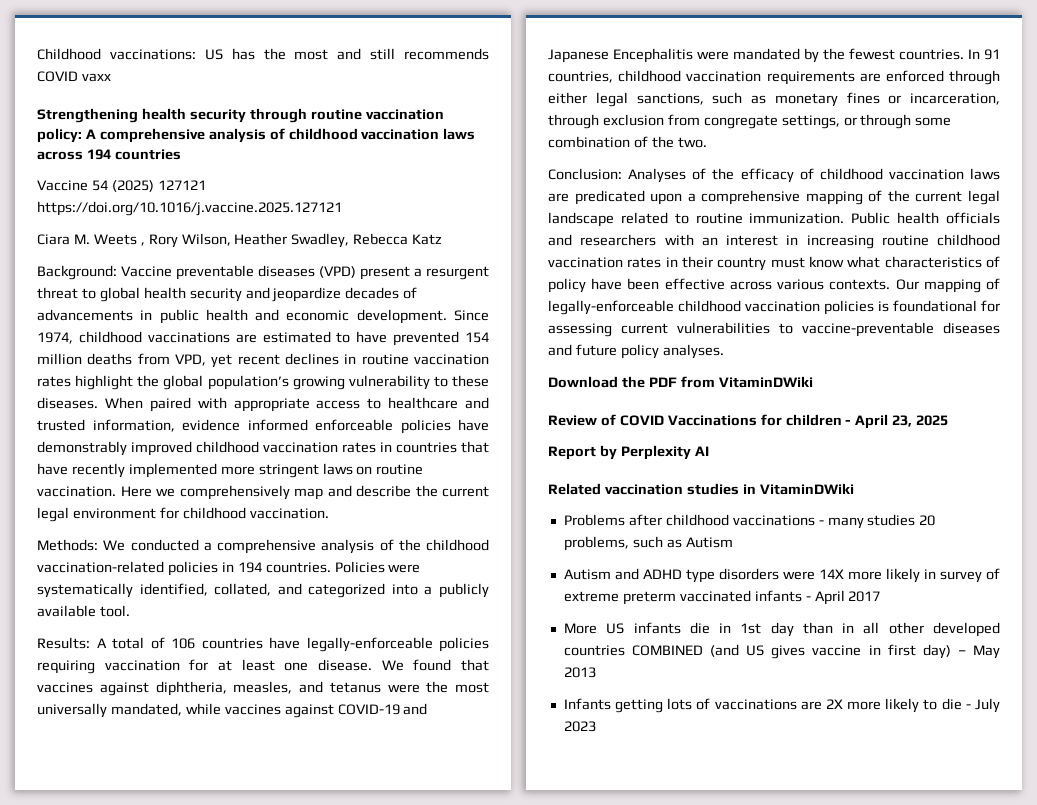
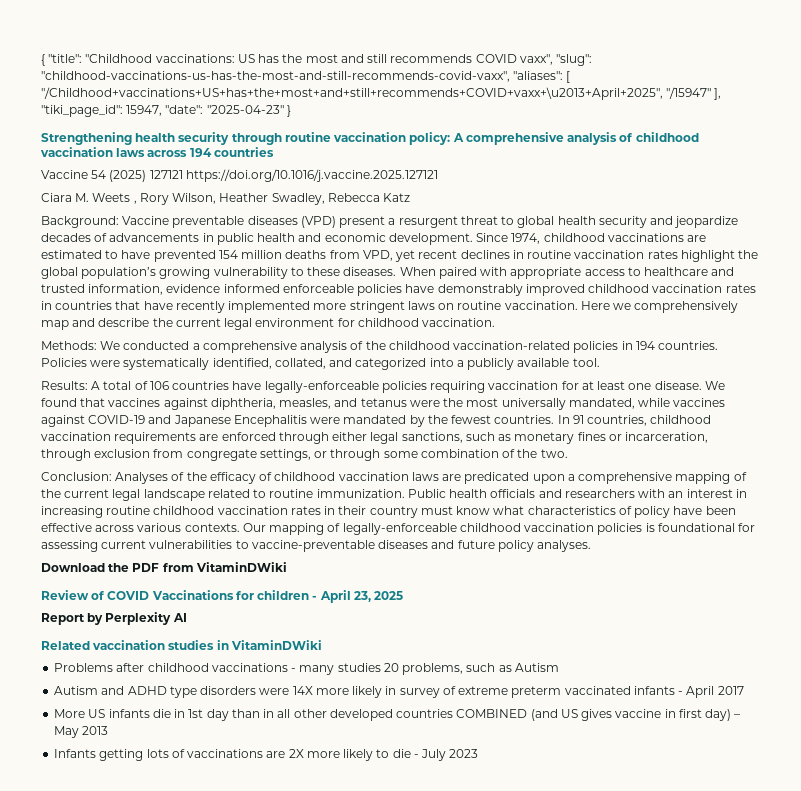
- Childhood vaccinations: US has the most and still recommends COVID vaxx
+ { "title": "Childhood vaccinations: US has the most and still recommends COVID vaxx", "slug": "childhood-vaccinations-us-has-the-most-and-still-recommends-covid-vaxx", "aliases": [ "/Childhood+vaccinations+US+has+the+most+and+still+recommends+COVID+vaxx+\u2013+April+2025", "/15947" ], "tiki_page_id": 15947, "date": "2025-04-23" }

